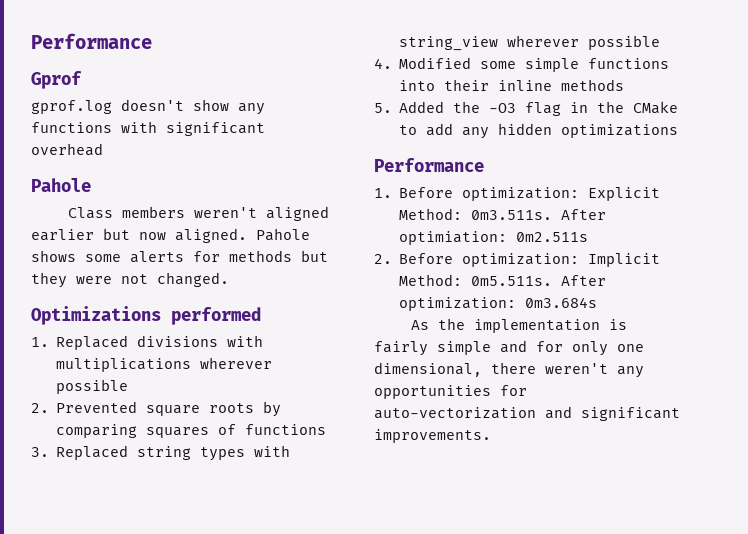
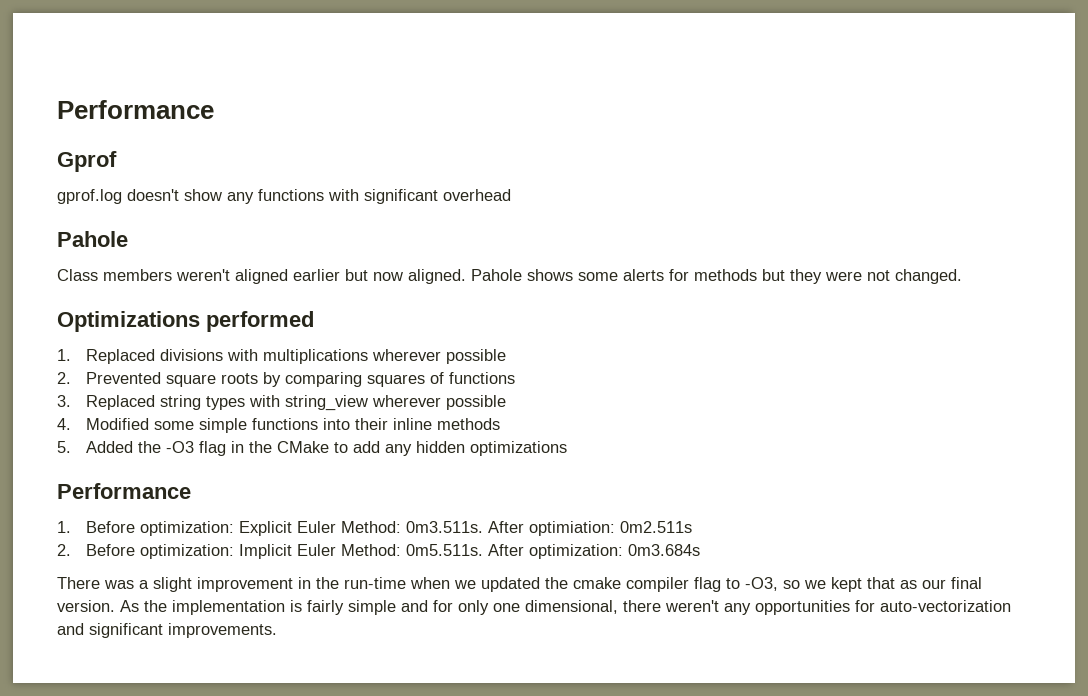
- 1. Before optimization: Explicit Method: 0m3.511s. After optimiation: 0m2.511s
+ 1. Before optimization: Explicit Euler Method: 0m3.511s. After optimiation: 0m2.511s
- 2. Before optimization: Implicit Method: 0m5.511s. After optimization: 0m3.684s
+ 2. Before optimization: Implicit Euler Method: 0m5.511s. After optimization: 0m3.684s
+ There was a slight improvement in the run-time when we updated the cmake compiler flag to -O3, so we kept that as our final version.

